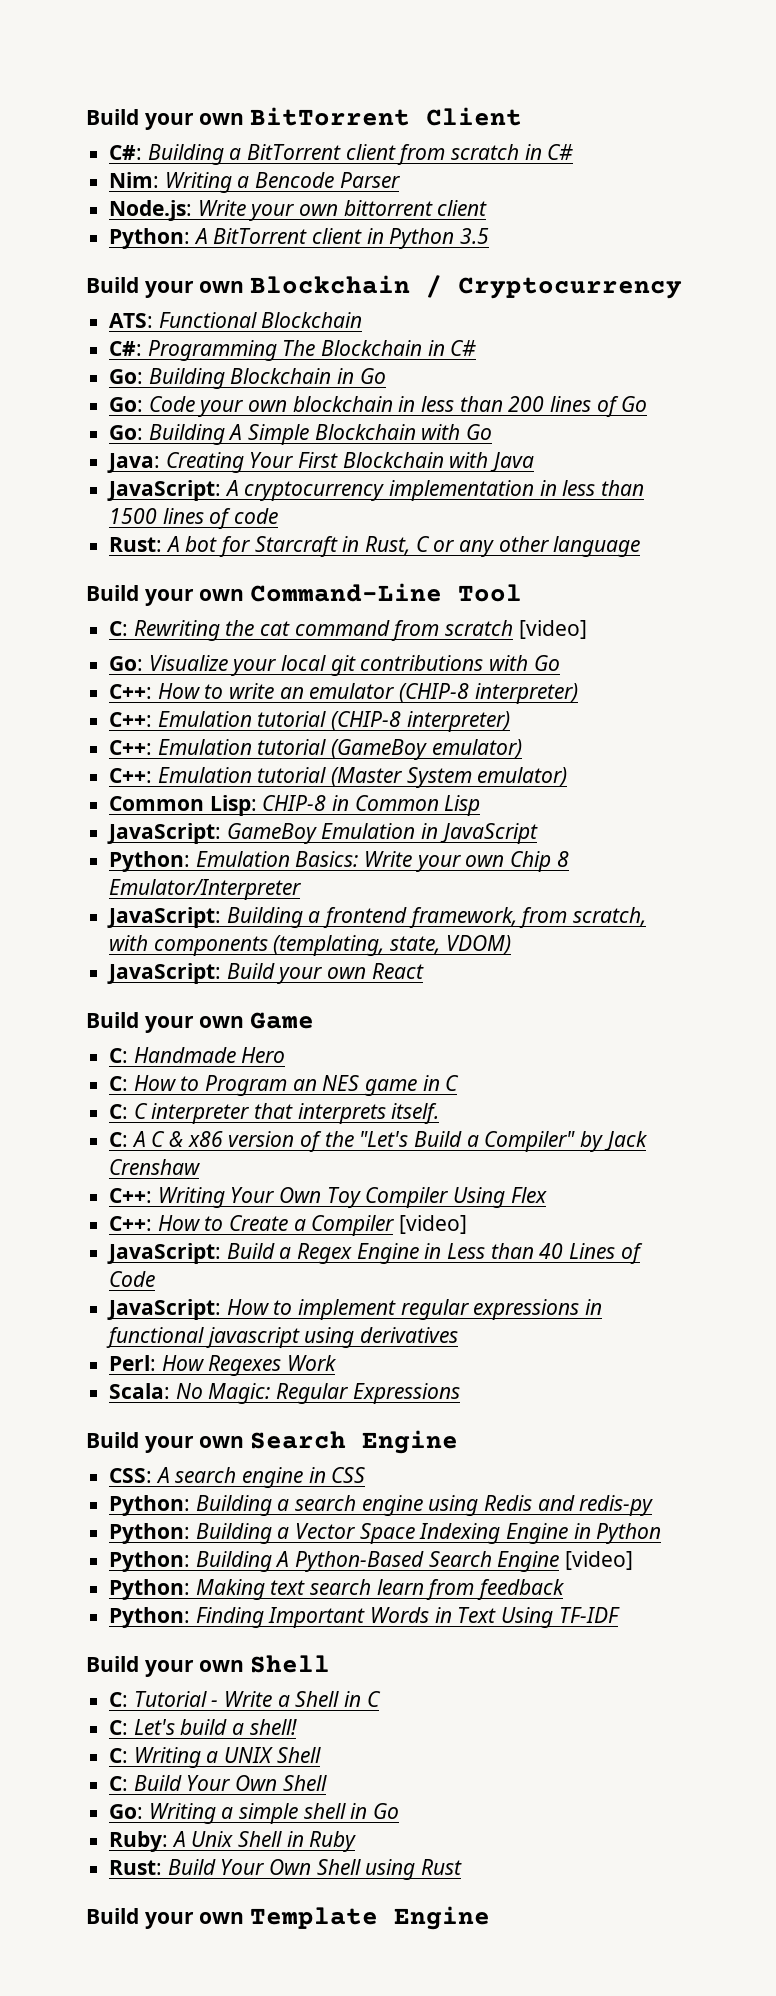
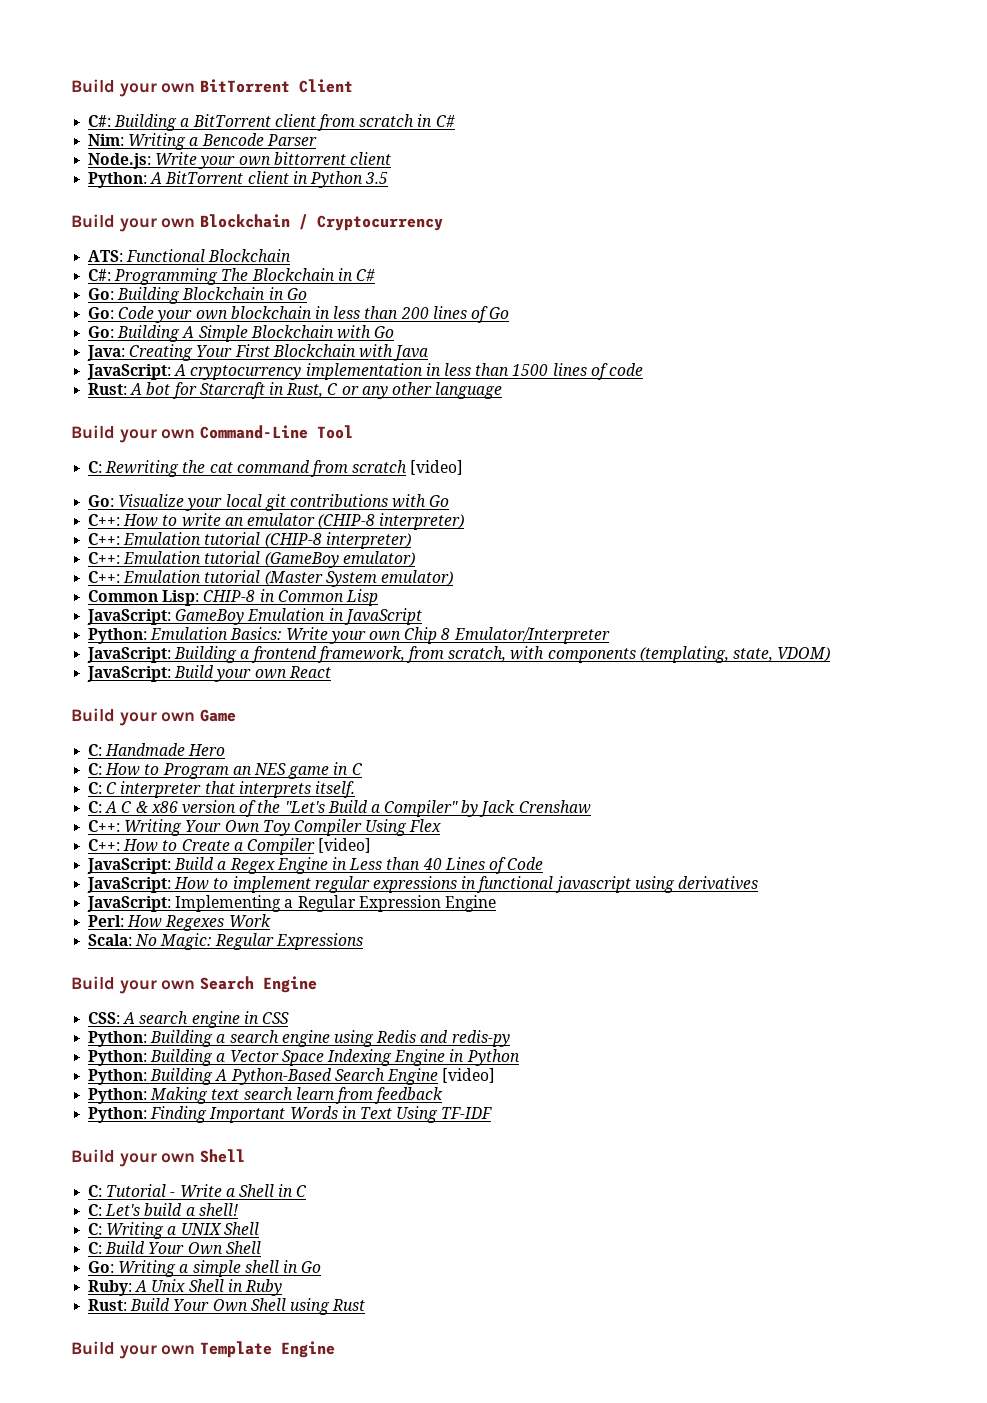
+ JavaScript: Implementing a Regular Expression Engine

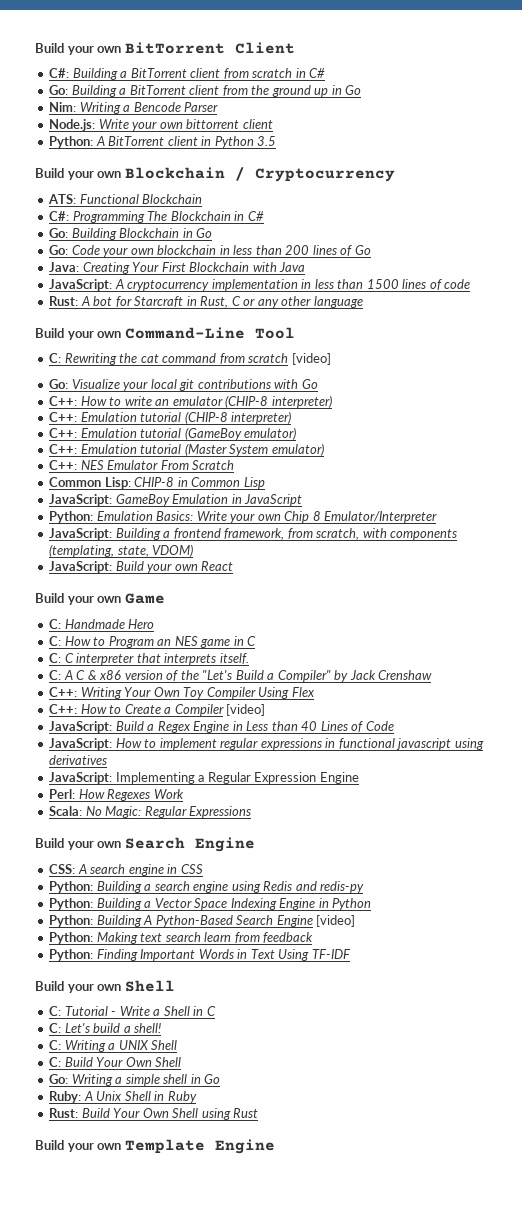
+ Go: Building a BitTorrent client from the ground up in Go
- Go: Building A Simple Blockchain with Go
+ C++: NES Emulator From Scratch

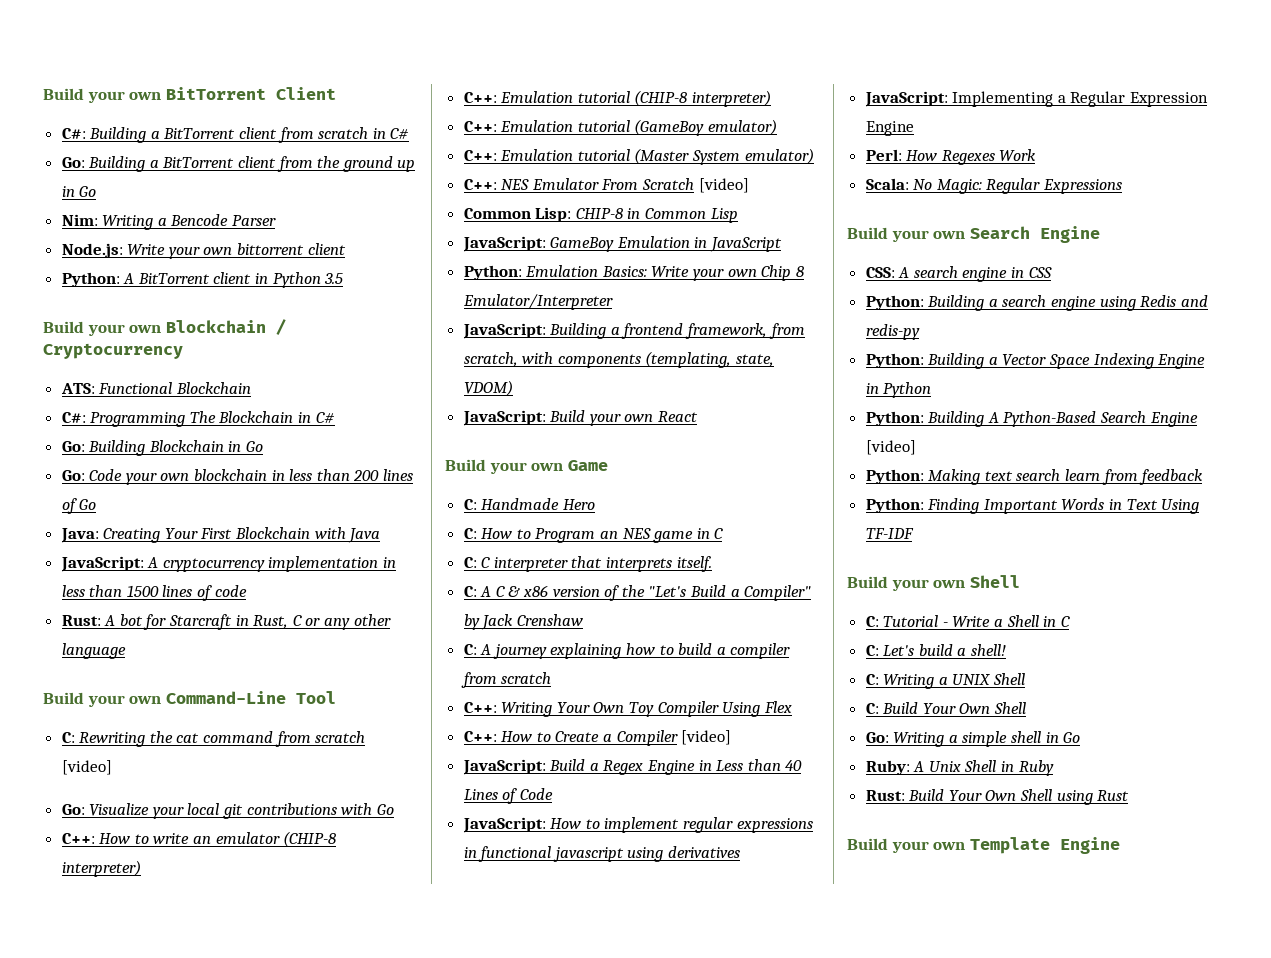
- C++: NES Emulator From Scratch
+ C++: NES Emulator From Scratch [video]
+ C: A journey explaining how to build a compiler from scratch

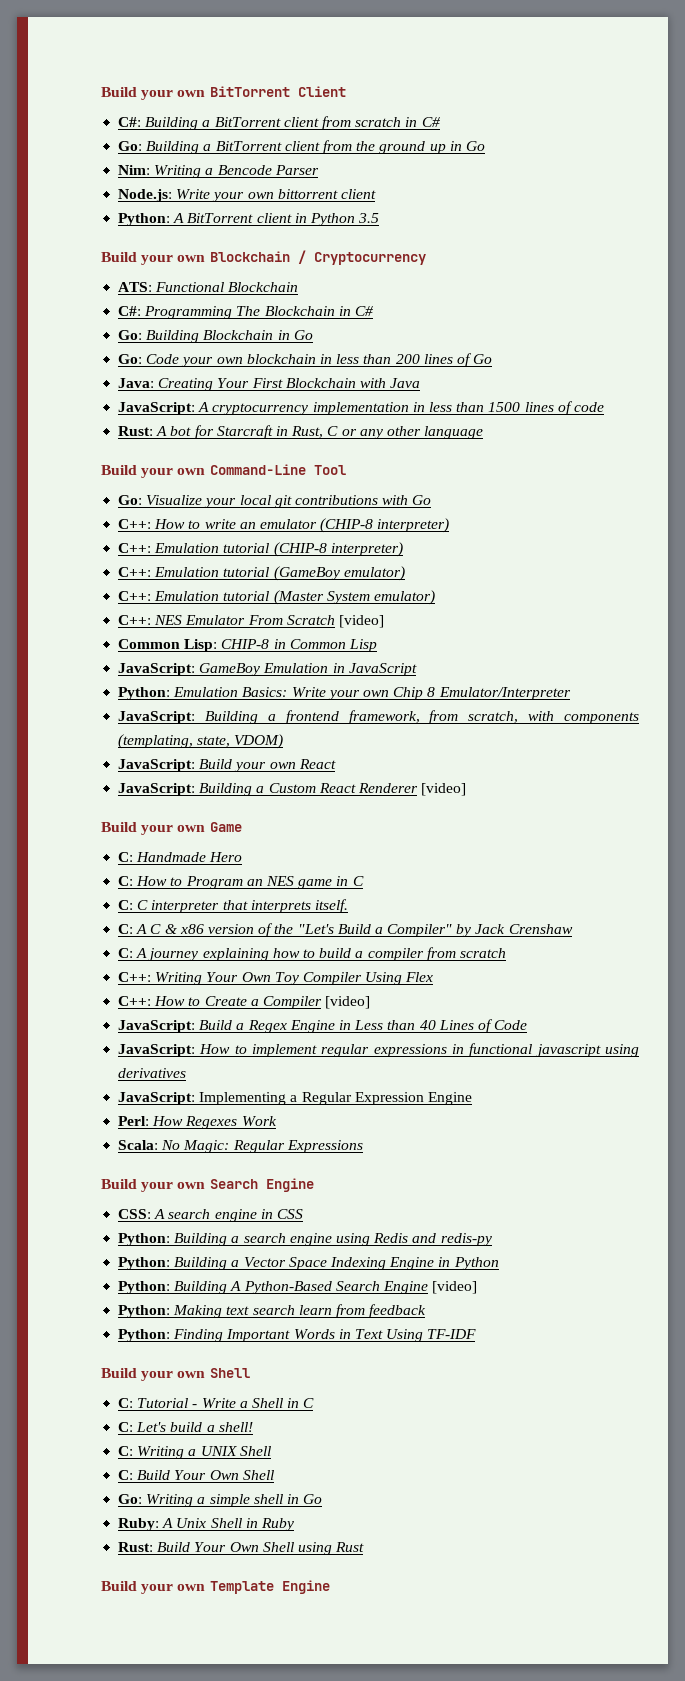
- C: Rewriting the cat command from scratch [video]
+ JavaScript: Building a Custom React Renderer [video]

